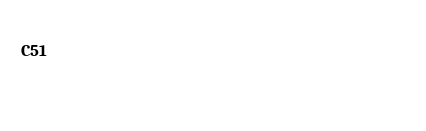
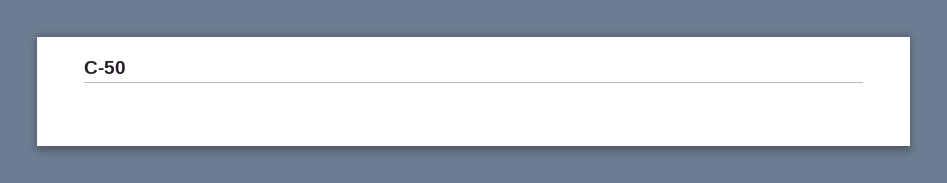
- C51
+ C-50

